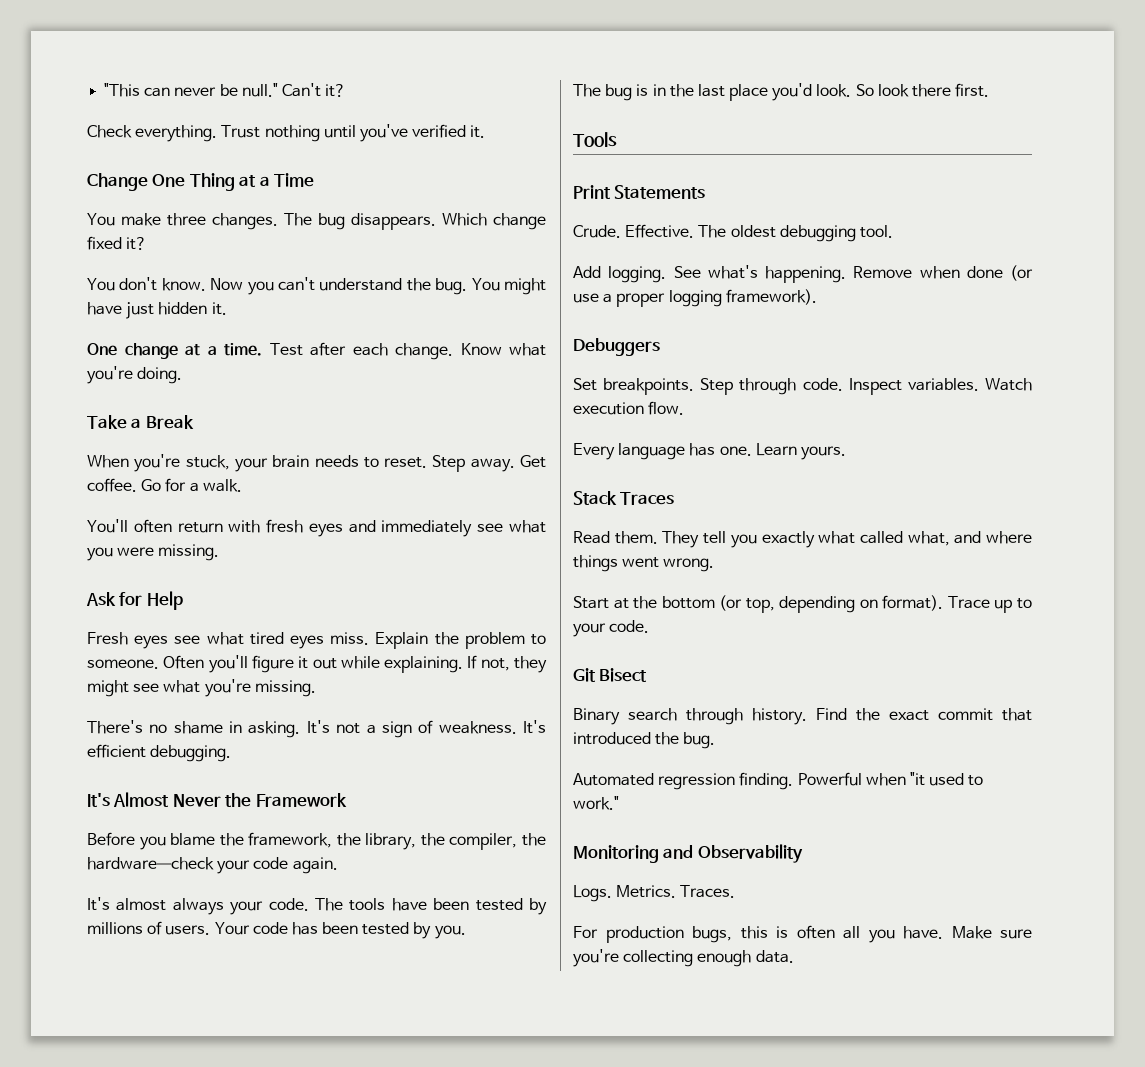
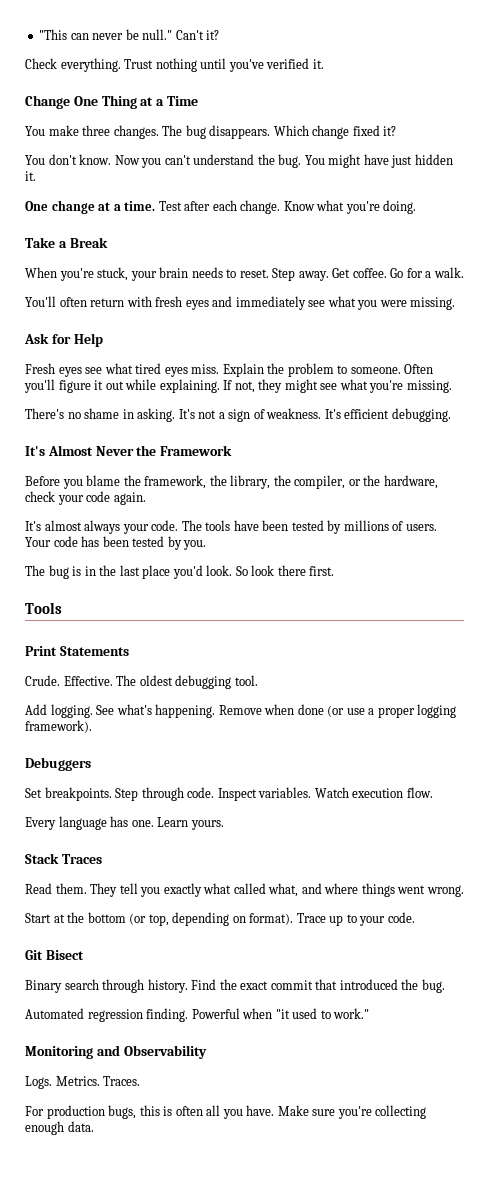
- Before you blame the framework, the library, the compiler, the hardware—check your code again.
+ Before you blame the framework, the library, the compiler, or the hardware, check your code again.

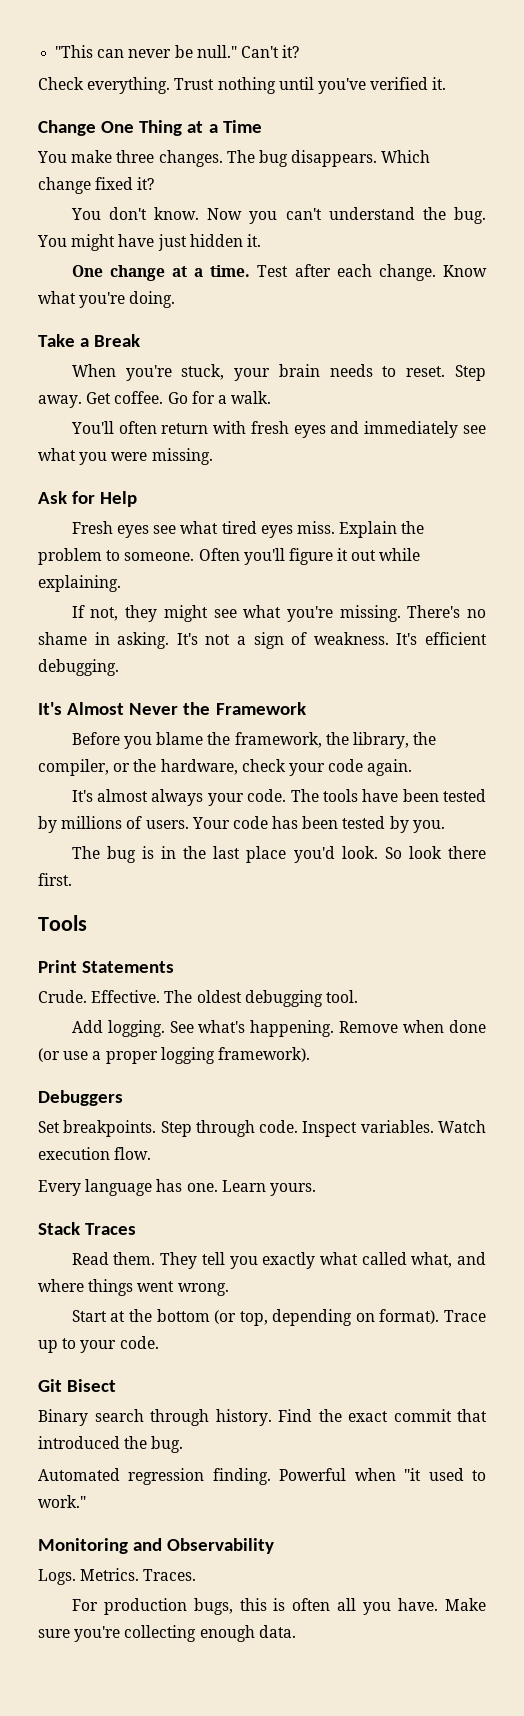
- Often you'll figure it out while explaining. If not, they might see what you're missing.
- There's no shame in asking.
+ Often you'll figure it out while explaining.
+ If not, they might see what you're missing. There's no shame in asking.

